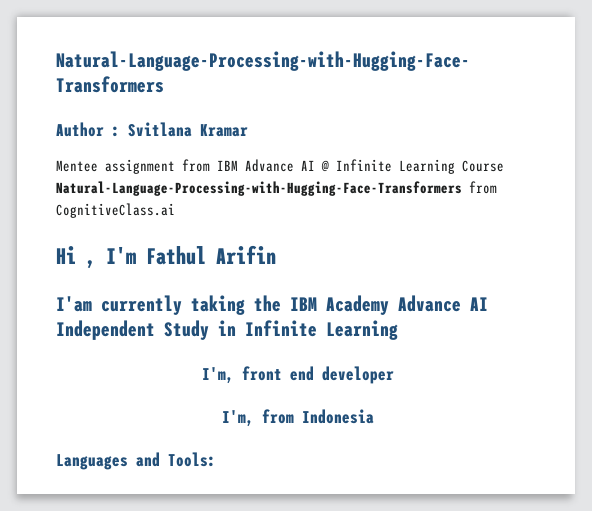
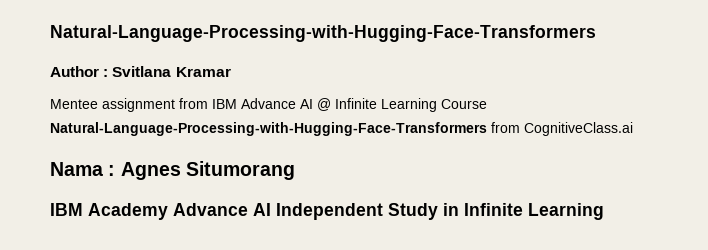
- Hi , I'm Fathul Arifin
- I'am currently taking the IBM Academy Advance AI Independent Study in Infinite Learning
+ Nama : Agnes Situmorang
+ IBM Academy Advance AI Independent Study in Infinite Learning
- I'm, front end developer
- I'm, from Indonesia
- Languages and Tools:

